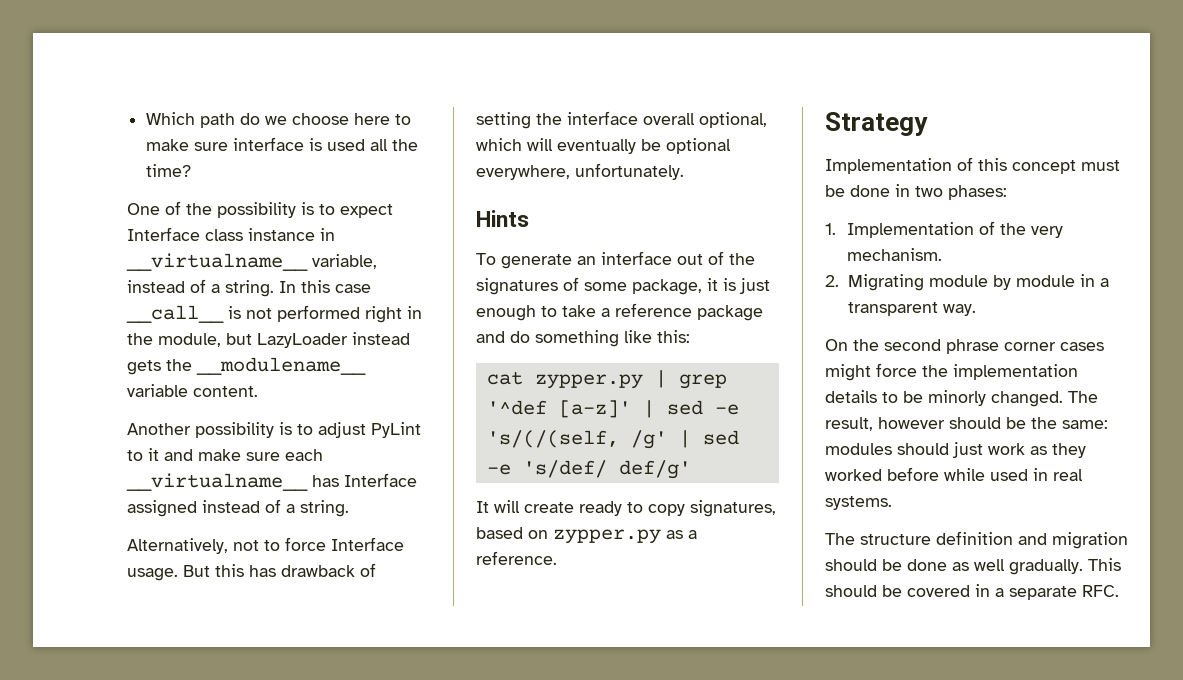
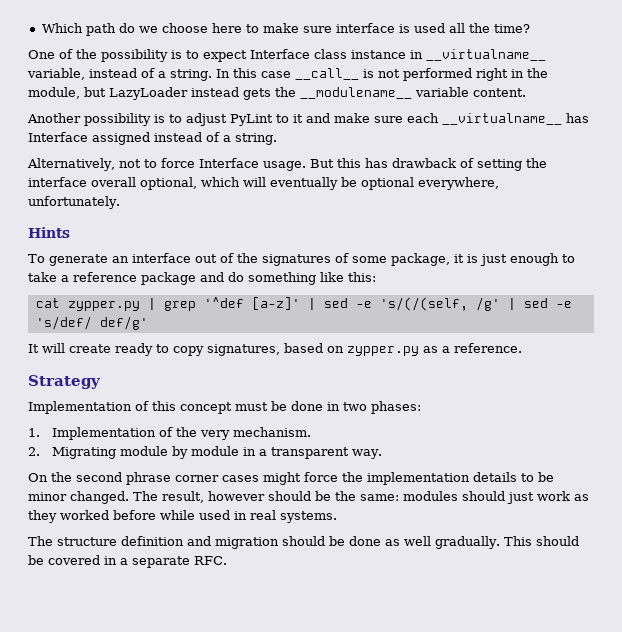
- On the second phrase corner cases might force the implementation details to be minorly changed.
+ On the second phrase corner cases might force the implementation details to be minor changed.

